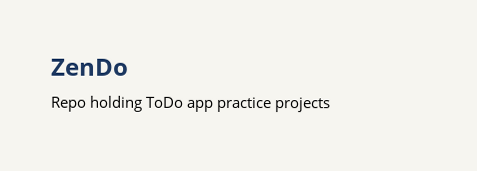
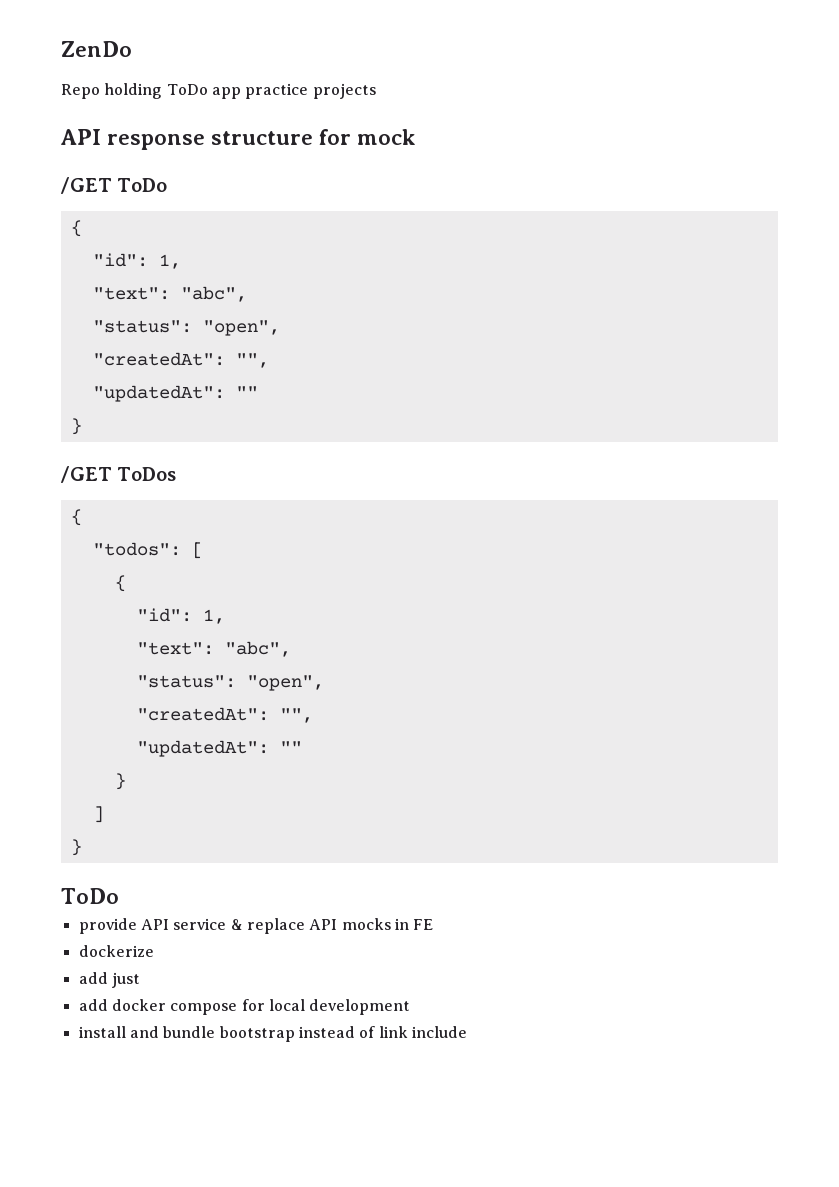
+ API response structure for mock
+ /GET ToDo
+ {
+ "id": 1,
+ "text": "abc",
+ "status": "open",
+ "createdAt": "",
+ "updatedAt": ""
+ }
+ /GET ToDos
+ {
+ "todos": [
+ {
+ "id": 1,
+ "text": "abc",
+ "status": "open",
+ "createdAt": "",
+ "updatedAt": ""
+ }
+ ]
+ }
+ ToDo
+ provide API service & replace API mocks in FE
+ dockerize
+ add just
+ add docker compose for local development
+ install and bundle bootstrap instead of link include

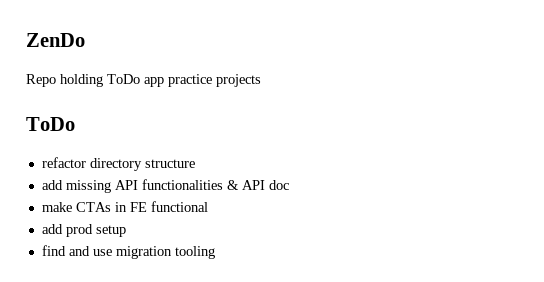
  Repo holding ToDo app practice projects
- API response structure for mock
- /GET ToDo
- {
- "id": 1,
- "text": "abc",
- "status": "open",
- "createdAt": "",
- "updatedAt": ""
- }
- /GET ToDos
- {
- "todos": [
- {
- "id": 1,
- "text": "abc",
- "status": "open",
- "createdAt": "",
- "updatedAt": ""
- }
- ]
- }
  ToDo
- provide API service & replace API mocks in FE
- dockerize
- add just
- add docker compose for local development
- install and bundle bootstrap instead of link include
+ refactor directory structure
+ add missing API functionalities & API doc
+ make CTAs in FE functional
+ add prod setup
+ find and use migration tooling

